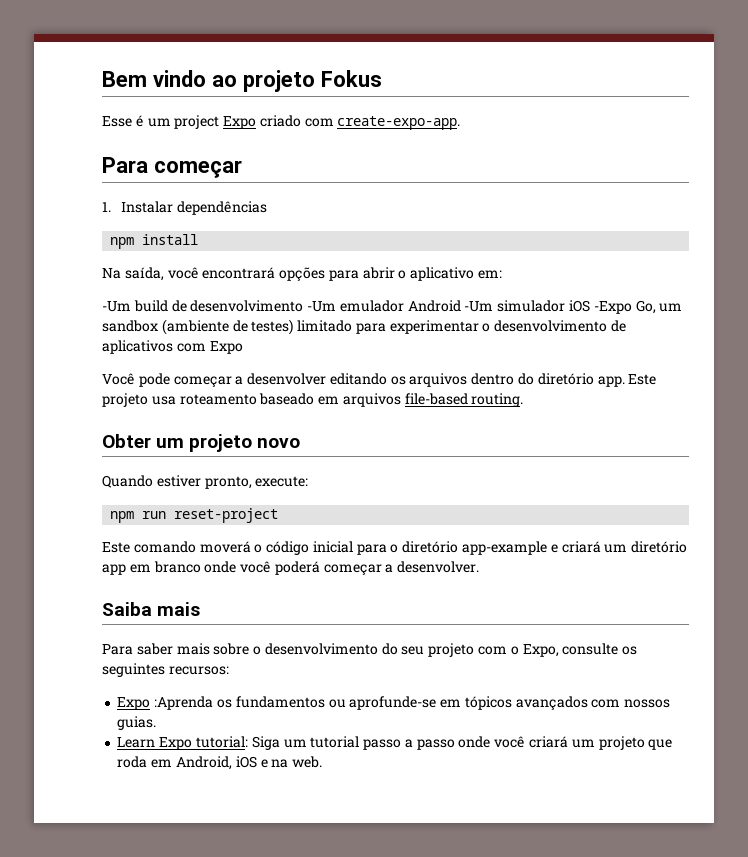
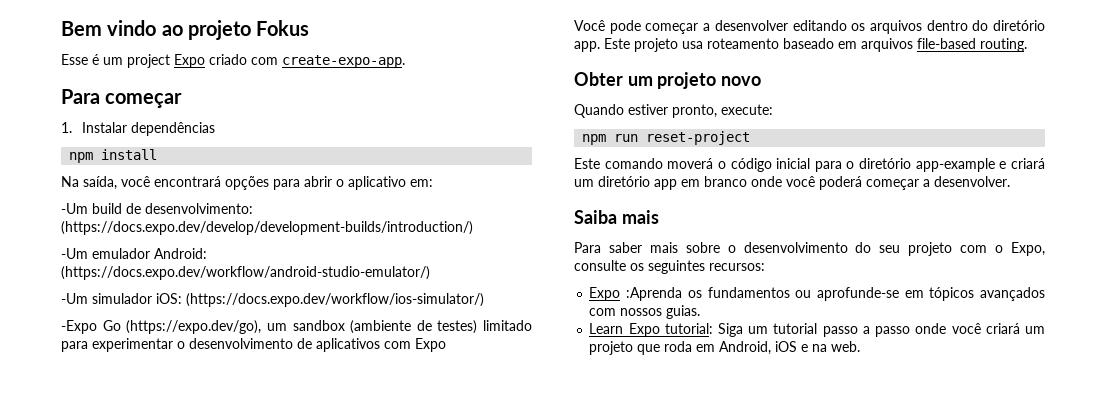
- -Um build de desenvolvimento -Um emulador Android -Um simulador iOS -Expo Go, um sandbox (ambiente de testes) limitado para experimentar o desenvolvimento de aplicativos com Expo
+ -Um build de desenvolvimento: (https://docs.expo.dev/develop/development-builds/introduction/)
+ -Um emulador Android: (https://docs.expo.dev/workflow/android-studio-emulator/)
+ -Um simulador iOS: (https://docs.expo.dev/workflow/ios-simulator/)
+ -Expo Go (https://expo.dev/go), um sandbox (ambiente de testes) limitado para experimentar o desenvolvimento de aplicativos com Expo

